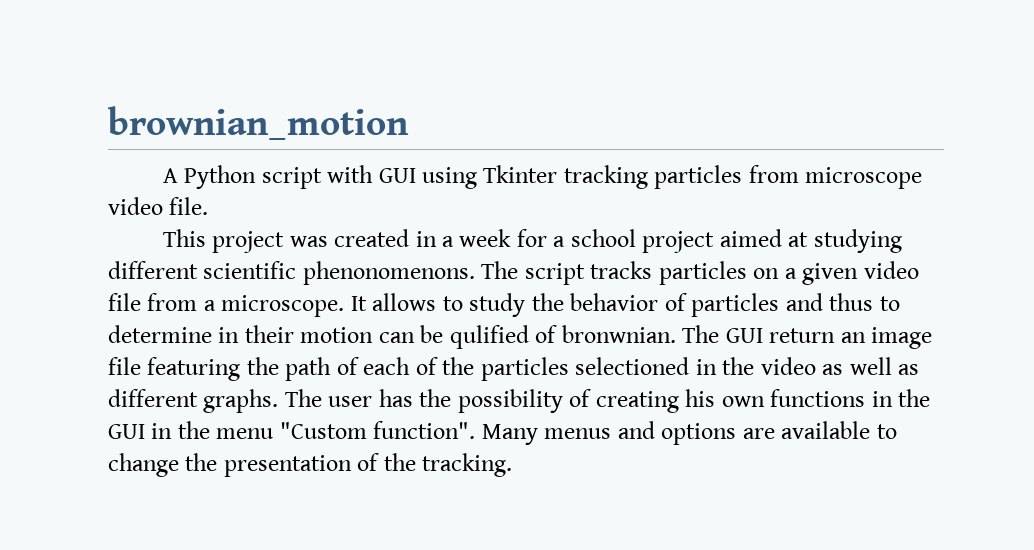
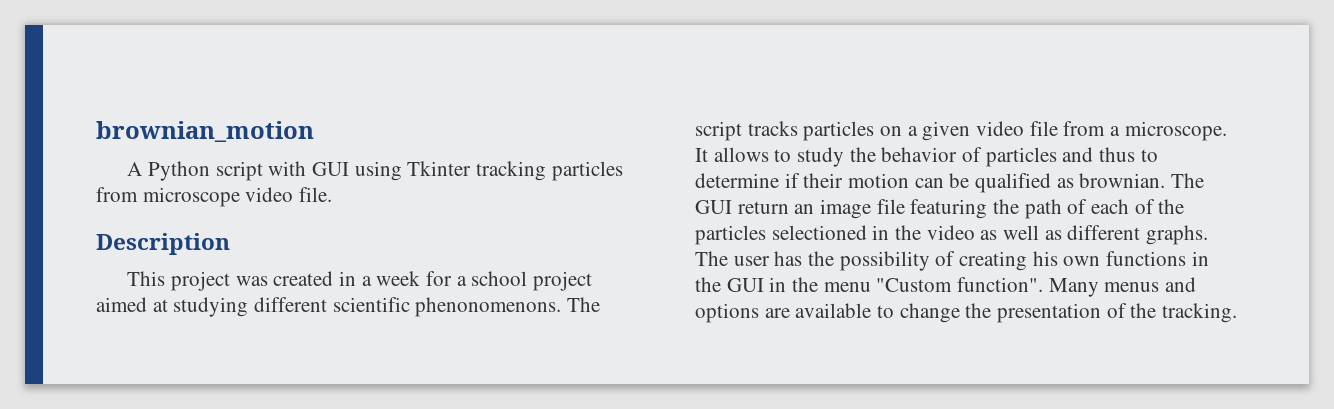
+ Description
- It allows to study the behavior of particles and thus to determine in their motion can be qulified of bronwnian.
+ It allows to study the behavior of particles and thus to determine if their motion can be qualified as brownian.

